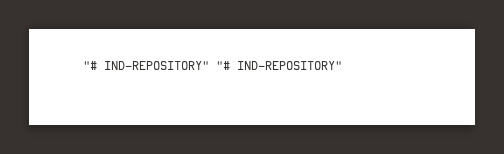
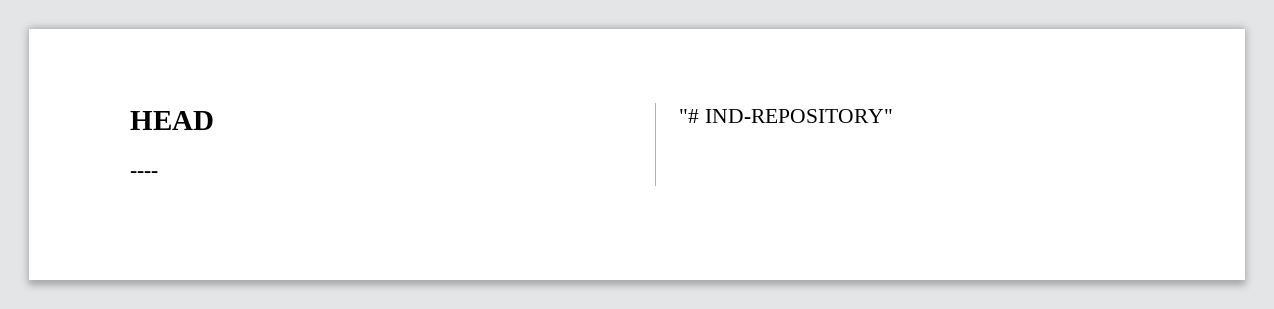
- "# IND-REPOSITORY" "# IND-REPOSITORY"
+ HEAD
+ ----
+ "# IND-REPOSITORY"

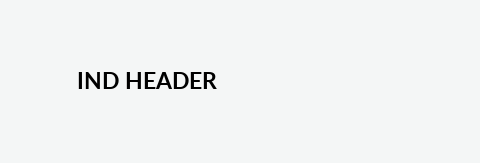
- HEAD
- ----
- "# IND-REPOSITORY"
+ IND HEADER

